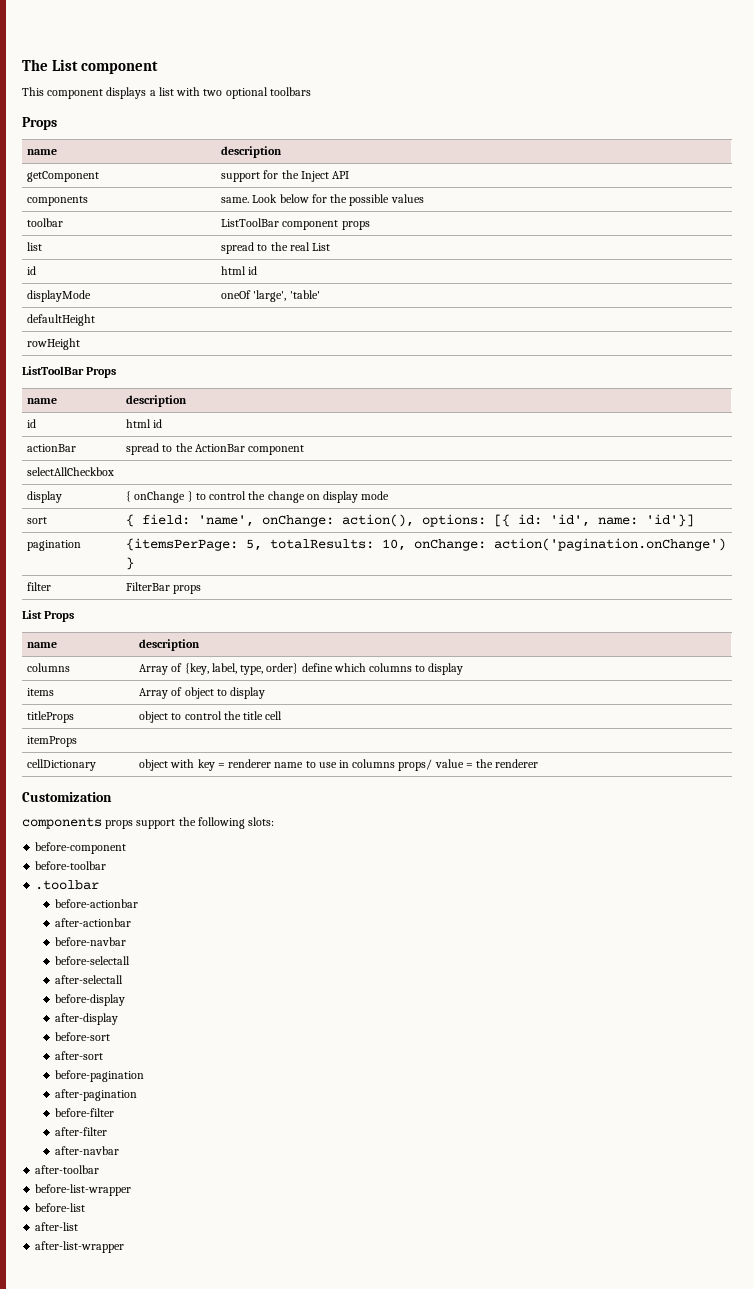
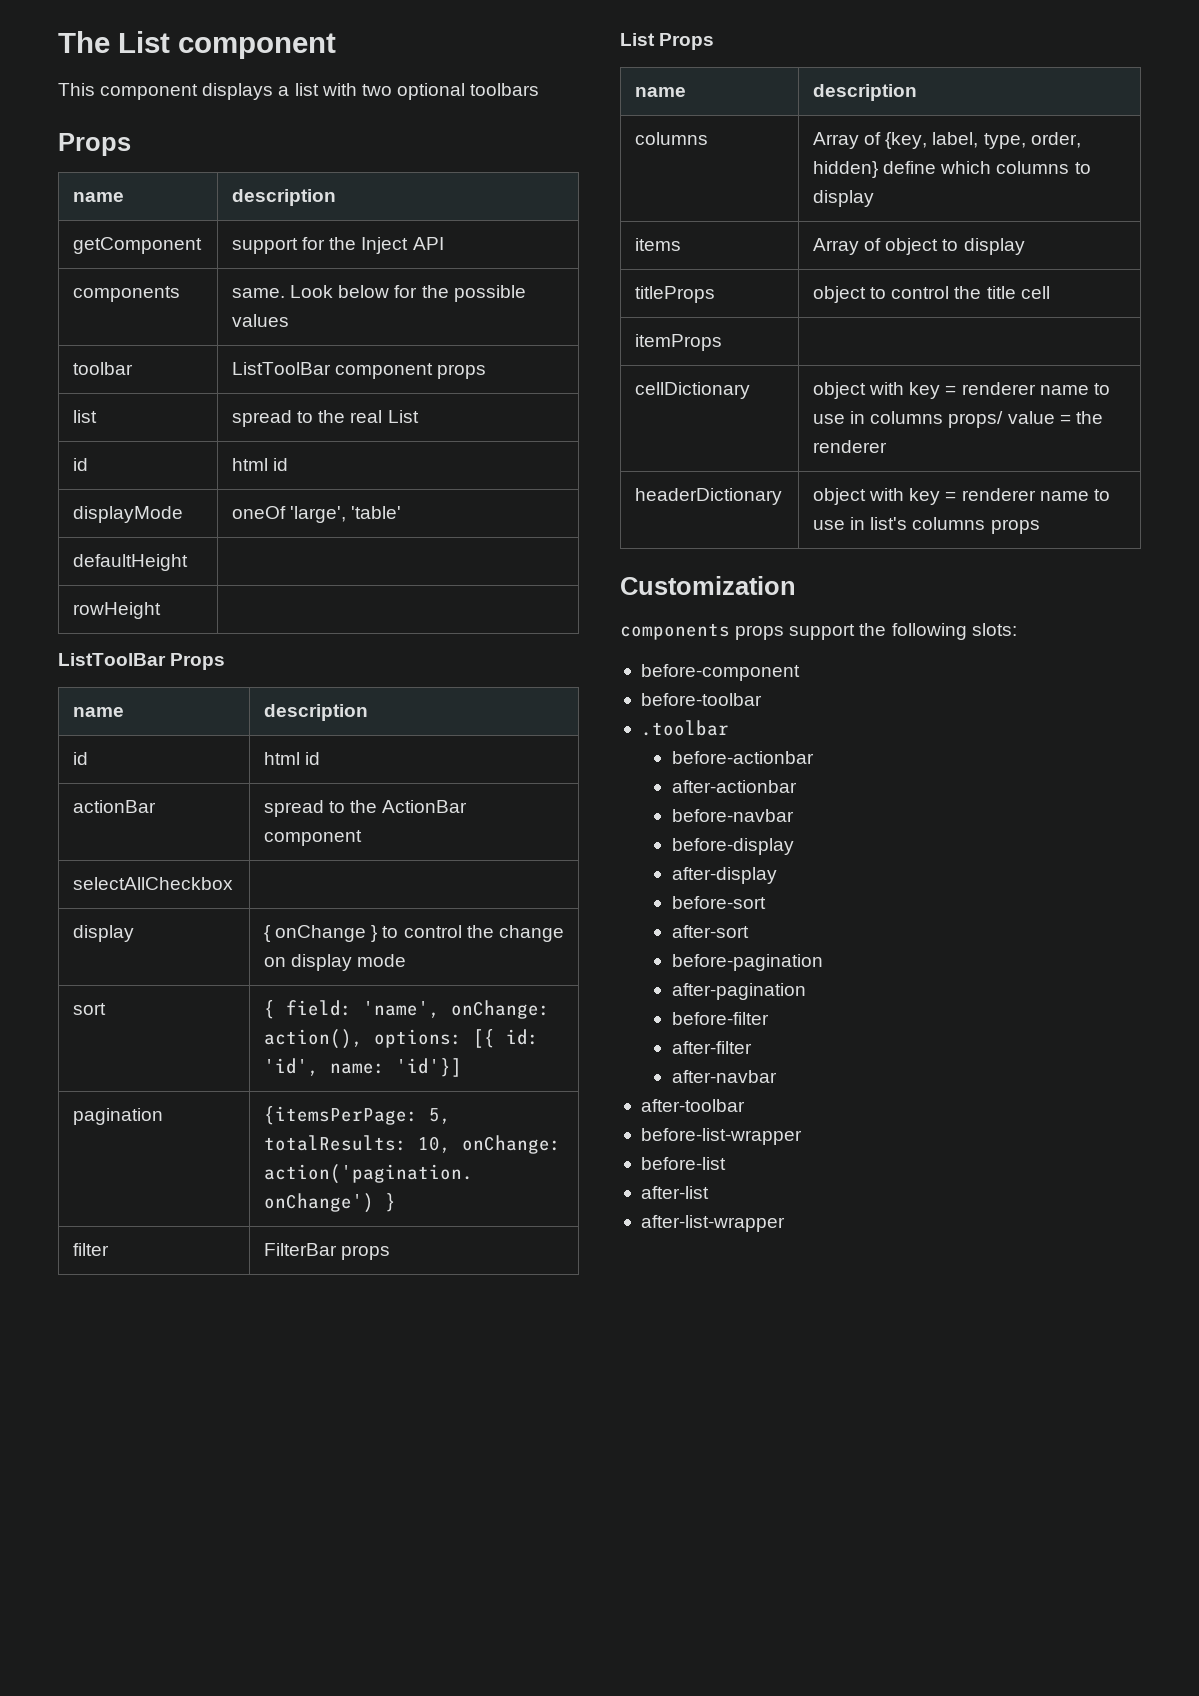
- columns | Array of {key, label, type, order} define which columns to display
+ columns | Array of {key, label, type, order, hidden} define which columns to display
+ headerDictionary | object with key = renderer name to use in list's columns props
- before-selectall
- after-selectall

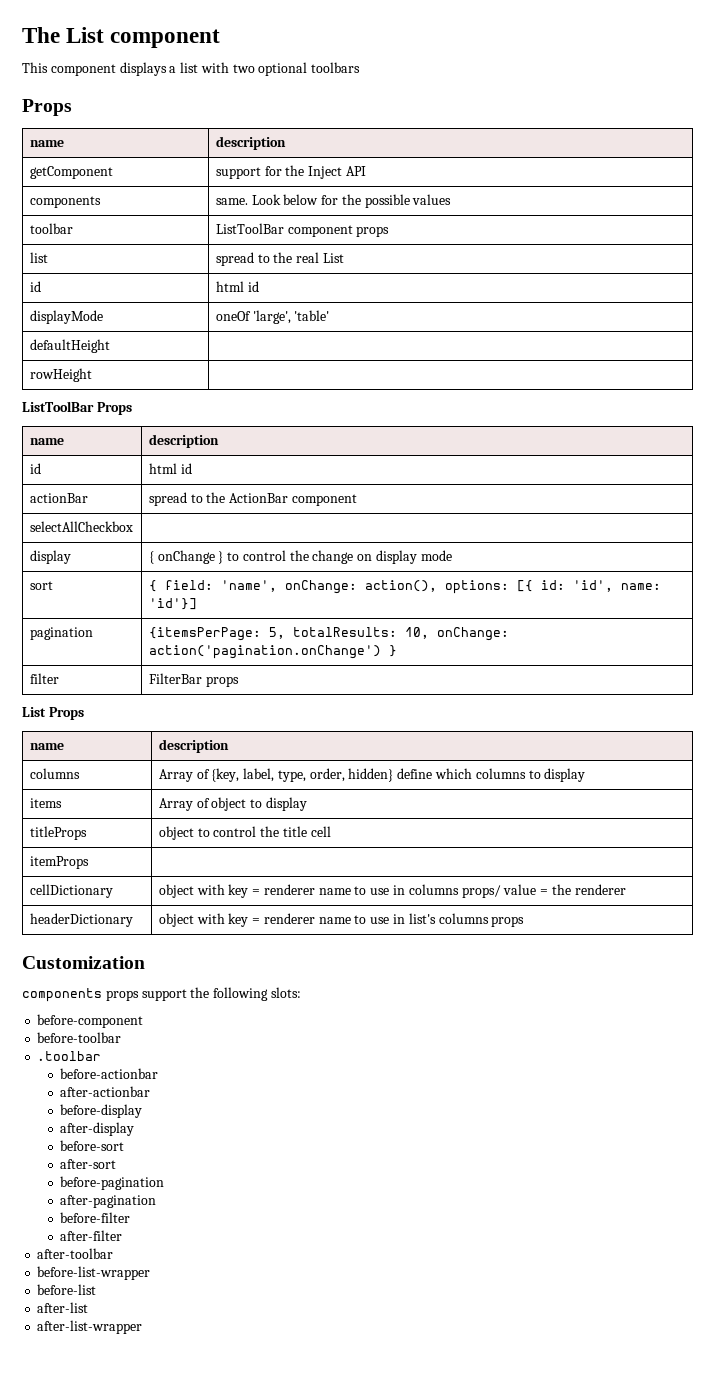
- before-navbar
- after-navbar

